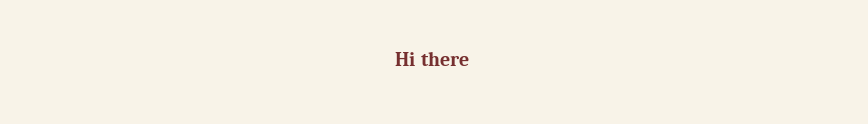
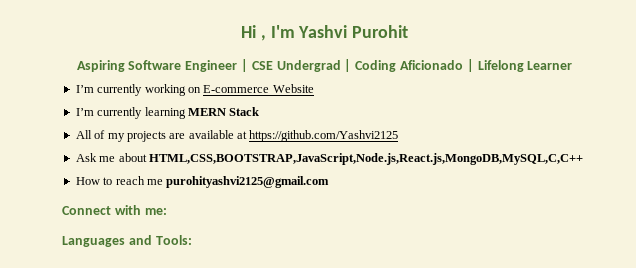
- Hi there
+ Hi , I'm Yashvi Purohit
+ Aspiring Software Engineer | CSE Undergrad | Coding Aficionado | Lifelong Learner
+ I’m currently working on E-commerce Website
+ I’m currently learning MERN Stack
+ All of my projects are available at https://github.com/Yashvi2125
+ Ask me about HTML,CSS,BOOTSTRAP,JavaScript,Node.js,React.js,MongoDB,MySQL,C,C++
+ How to reach me purohityashvi2125@gmail.com
+ Connect with me:
+ Languages and Tools:

